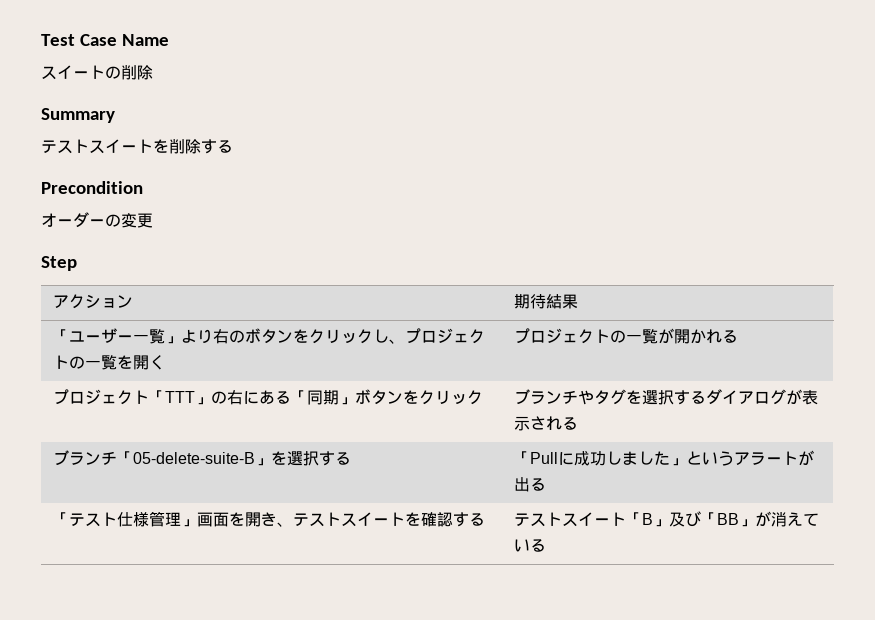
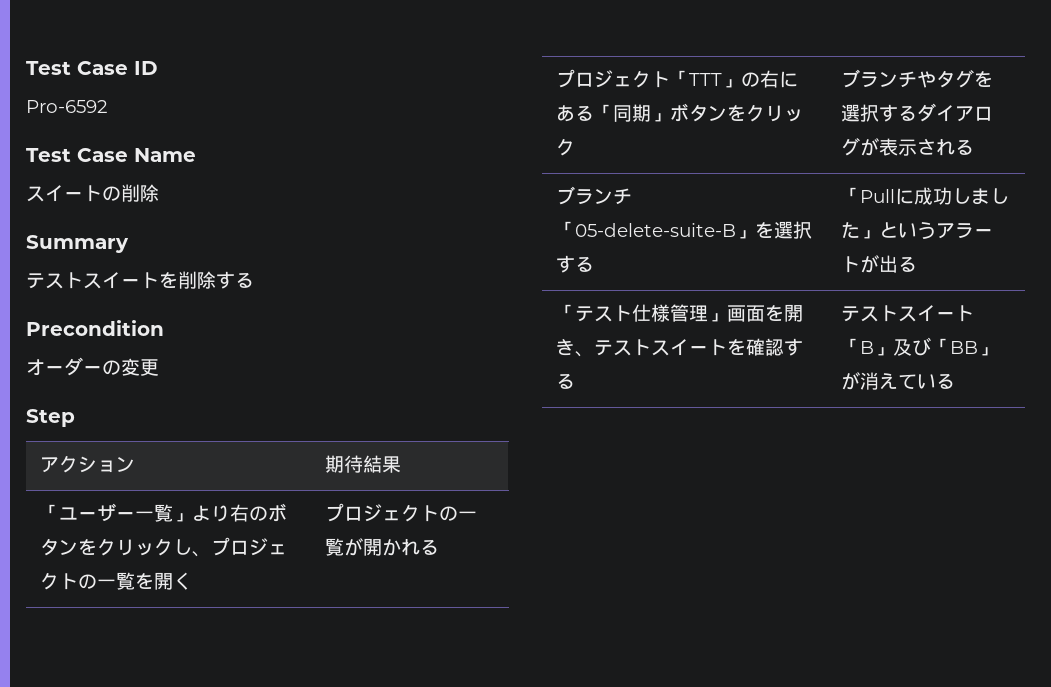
+ Test Case ID
+ Pro-6592

